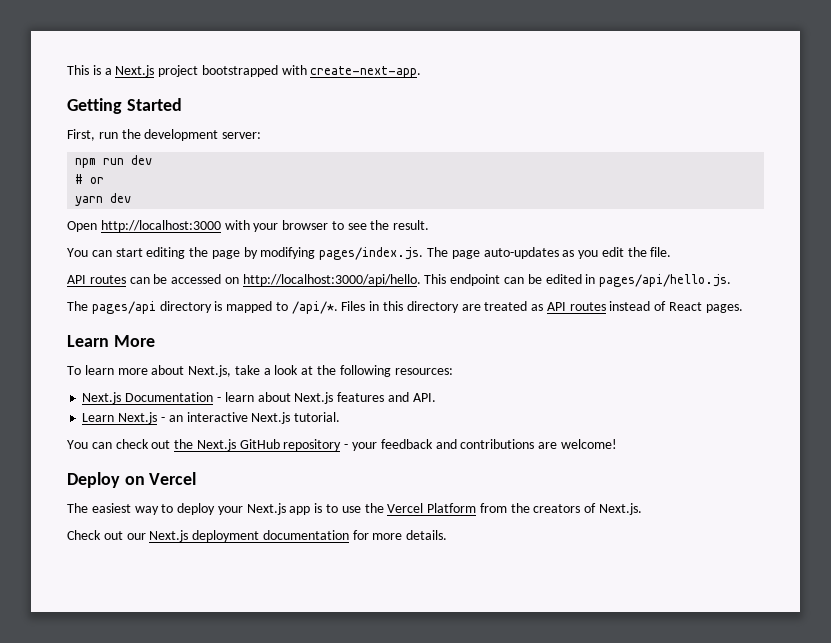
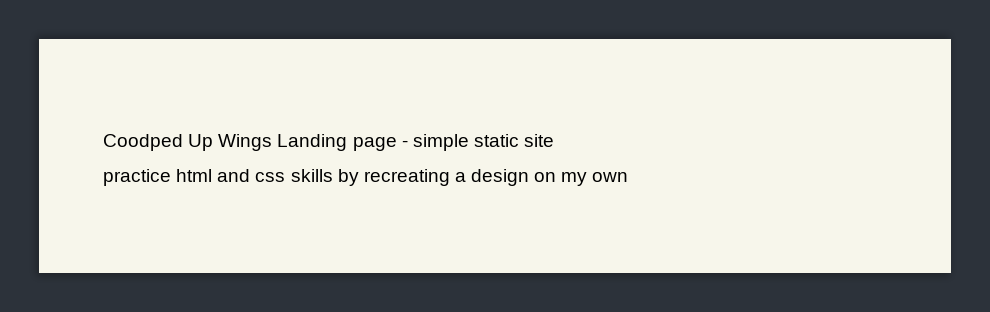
- This is a Next.js project bootstrapped with create-next-app.
- Getting Started
- First, run the development server:
- npm run dev
- # or
- yarn dev
- Open http://localhost:3000 with your browser to see the result.
- You can start editing the page by modifying pages/index.js. The page auto-updates as you edit the file.
- API routes can be accessed on http://localhost:3000/api/hello. This endpoint can be edited in pages/api/hello.js.
- The pages/api directory is mapped to /api/*. Files in this directory are treated as API routes instead of React pages.
- Learn More
- To learn more about Next.js, take a look at the following resources:
- Next.js Documentation - learn about Next.js features and API.
- Learn Next.js - an interactive Next.js tutorial.
- You can check out the Next.js GitHub repository - your feedback and contributions are welcome!
- Deploy on Vercel
- The easiest way to deploy your Next.js app is to use the Vercel Platform from the creators of Next.js.
- Check out our Next.js deployment documentation for more details.
+ Coodped Up Wings Landing page - simple static site
+ practice html and css skills by recreating a design on my own

